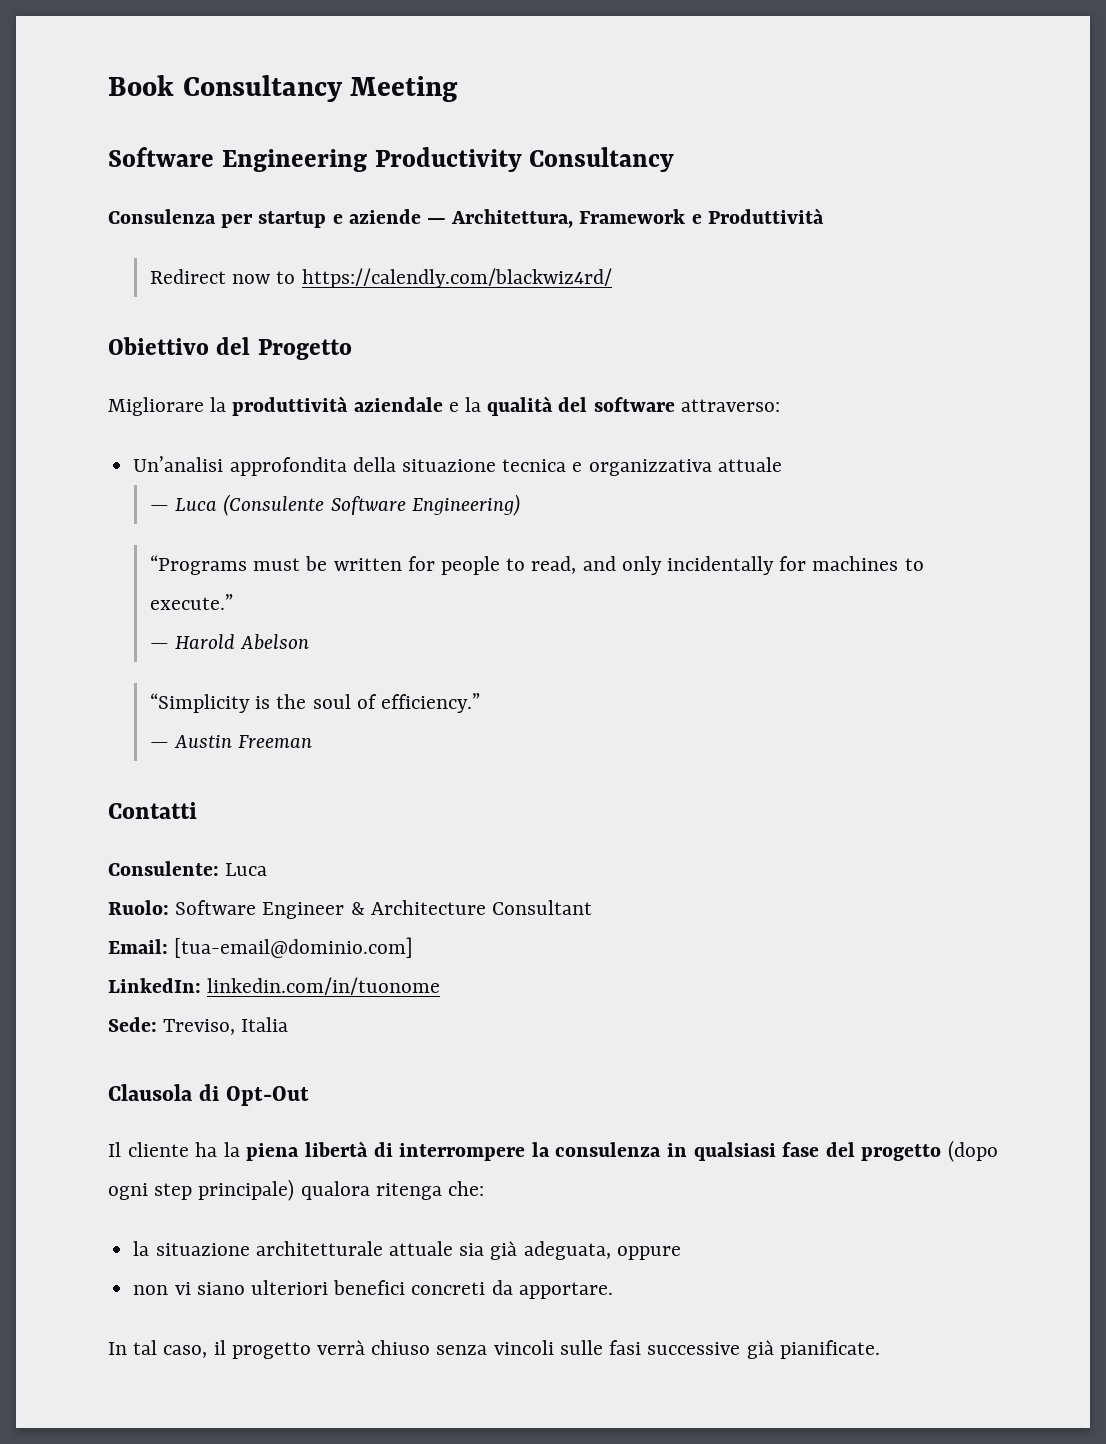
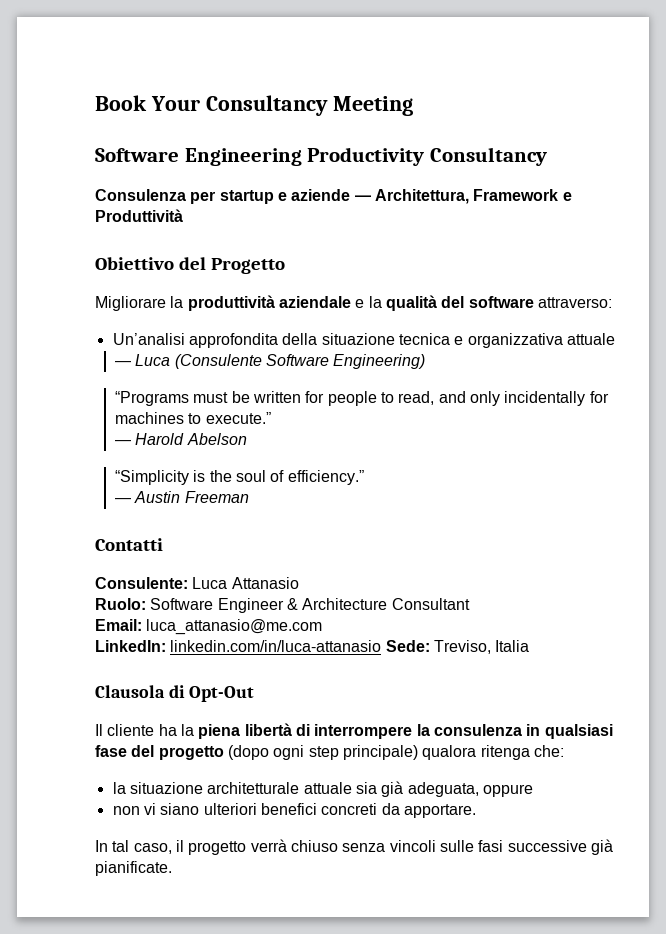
- Book Consultancy Meeting
+ Book Your Consultancy Meeting
- Redirect now to https://calendly.com/blackwiz4rd/
- Consulente: Luca
+ Consulente: Luca Attanasio
- Email: [tua-email@dominio.com]
+ Email: luca_attanasio@me.com
- LinkedIn: linkedin.com/in/tuonome
- Sede: Treviso, Italia
+ LinkedIn: linkedin.com/in/luca-attanasio Sede: Treviso, Italia

